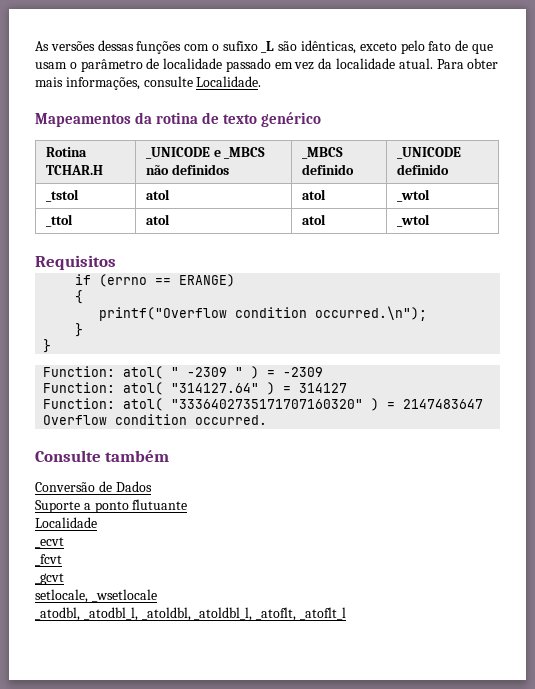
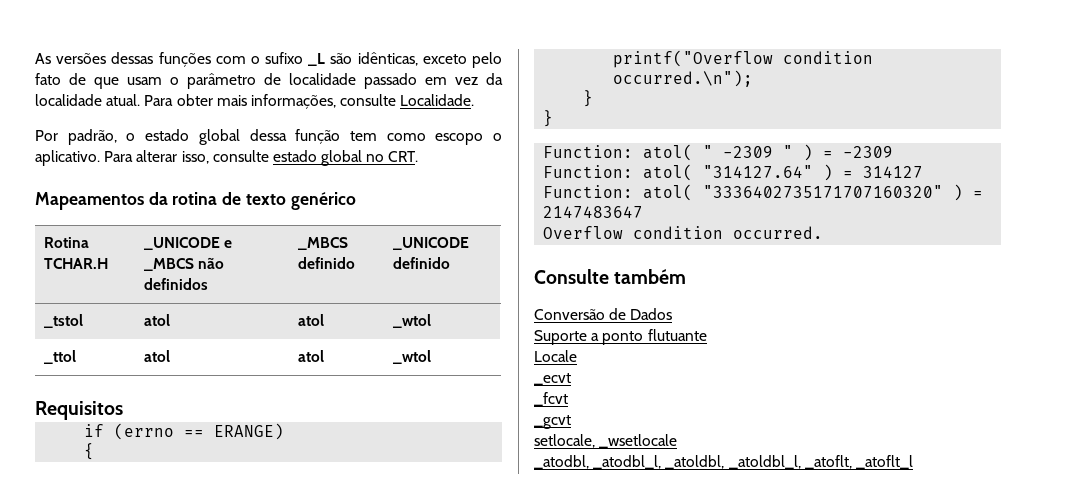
+ Por padrão, o estado global dessa função tem como escopo o aplicativo. Para alterar isso, consulte estado global no CRT.
- Localidade
+ Locale

